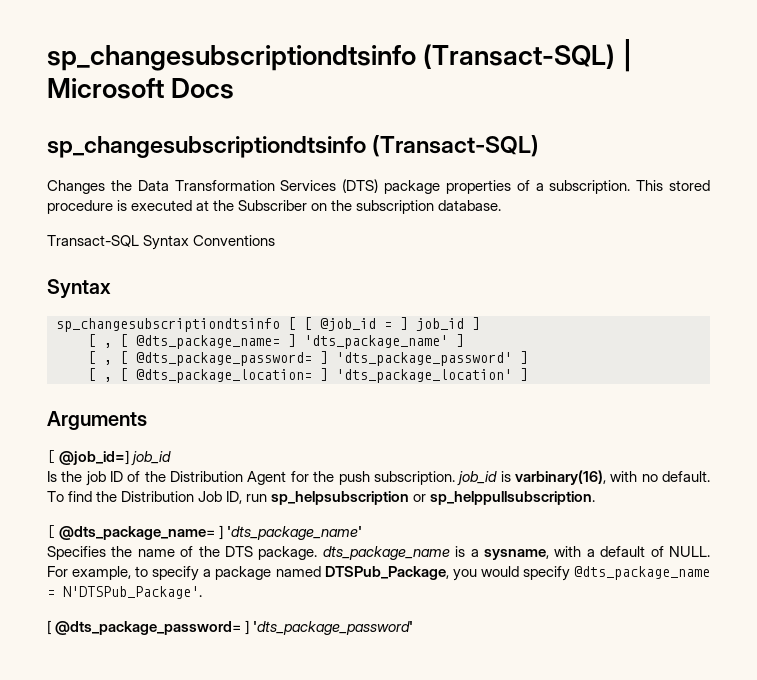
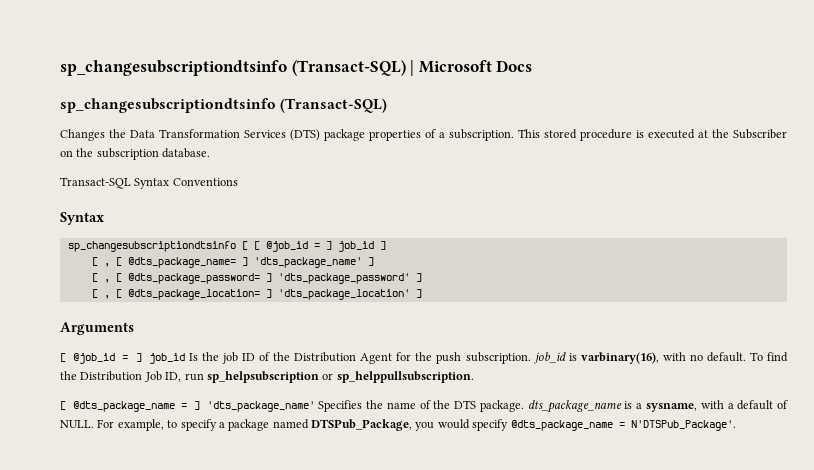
- [ @job_id=] job_id
- Is the job ID of the Distribution Agent for the push subscription. job_id is varbinary(16), with no default.
+ [ @job_id = ] job_id Is the job ID of the Distribution Agent for the push subscription. job_id is varbinary(16), with no default.
  To find the Distribution Job ID, run sp_helpsubscription or sp_helppullsubscription.
- [ @dts_package_name= ] 'dts_package_name'
- Specifies the name of the DTS package. dts_package_name is a sysname, with a default of NULL.
+ [ @dts_package_name = ] 'dts_package_name' Specifies the name of the DTS package. dts_package_name is a sysname, with a default of NULL.
  For example, to specify a package named DTSPub_Package, you would specify @dts_package_name = N'DTSPub_Package'.
- [ @dts_package_password= ] 'dts_package_password'

